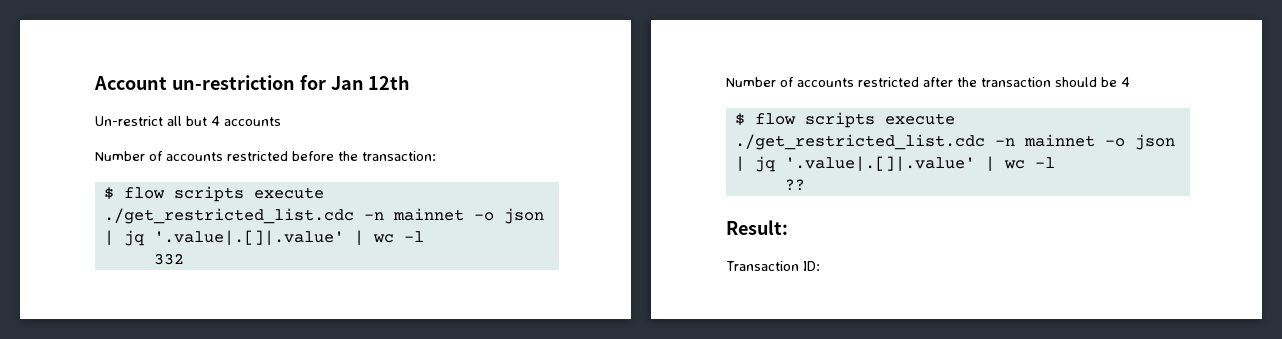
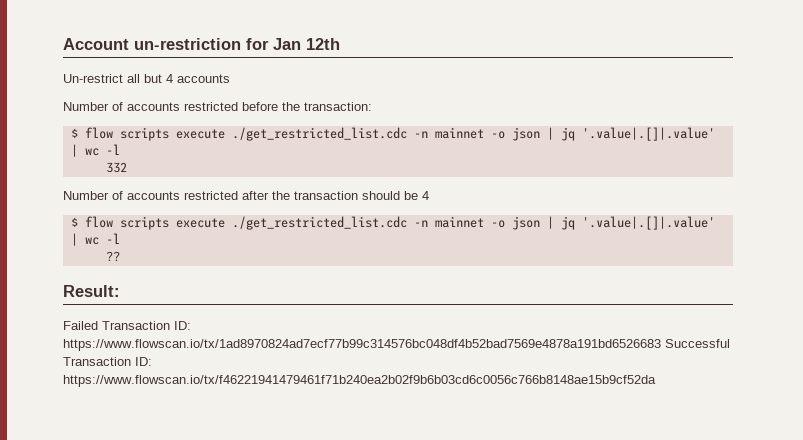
- Transaction ID:
+ Failed Transaction ID: https://www.flowscan.io/tx/1ad8970824ad7ecf77b99c314576bc048df4b52bad7569e4878a191bd6526683 Successful Transaction ID: https://www.flowscan.io/tx/f46221941479461f71b240ea2b02f9b6b03cd6c0056c766b8148ae15b9cf52da

